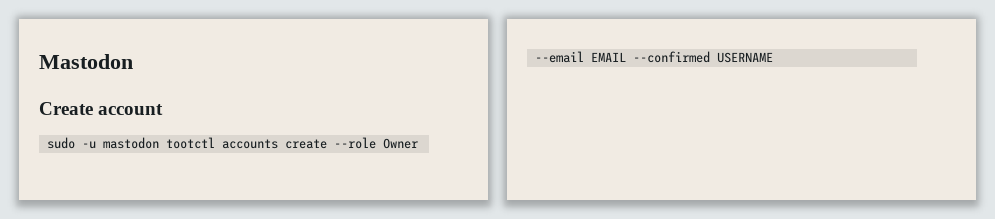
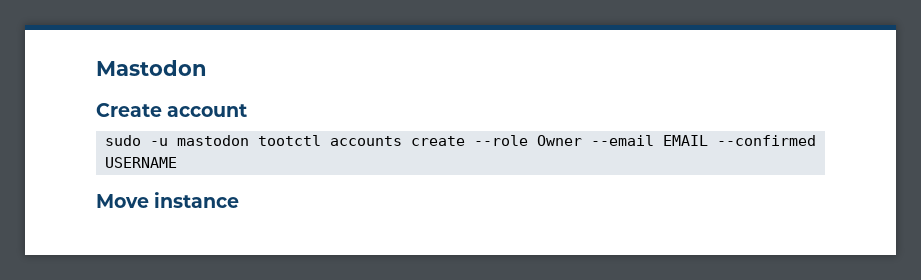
+ Move instance

